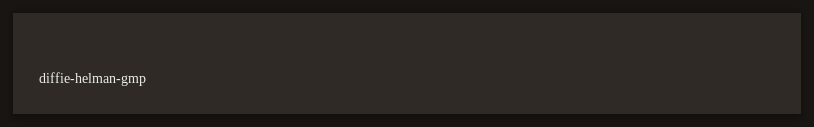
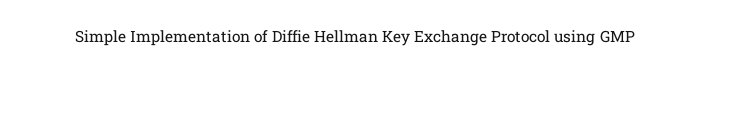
- diffie-helman-gmp
+ Simple Implementation of Diffie Hellman Key Exchange Protocol using GMP

